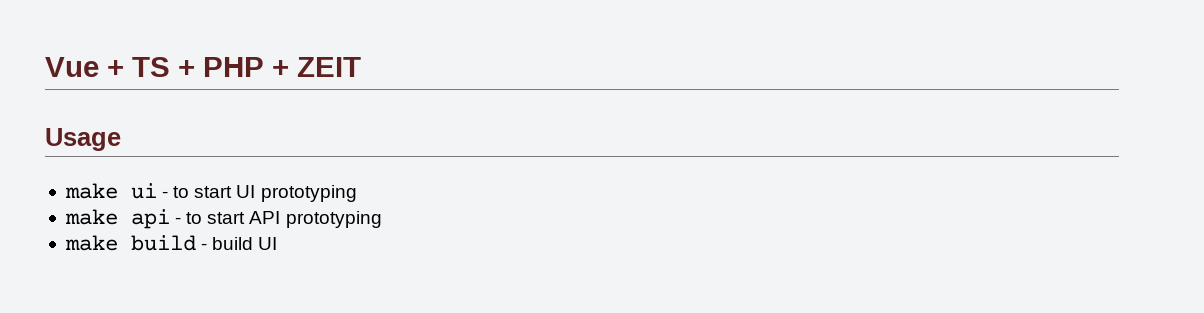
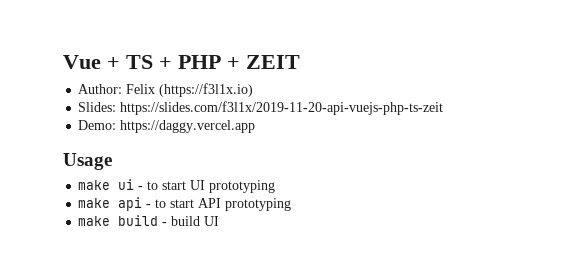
+ Author: Felix (https://f3l1x.io)
+ Slides: https://slides.com/f3l1x/2019-11-20-api-vuejs-php-ts-zeit
+ Demo: https://daggy.vercel.app

